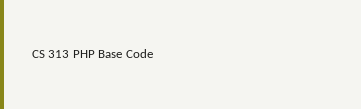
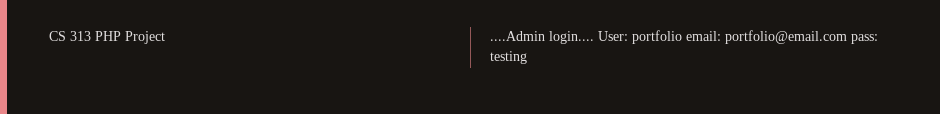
- CS 313 PHP Base Code
+ CS 313 PHP Project
+ ....Admin login.... User: portfolio email: portfolio@email.com pass: testing

